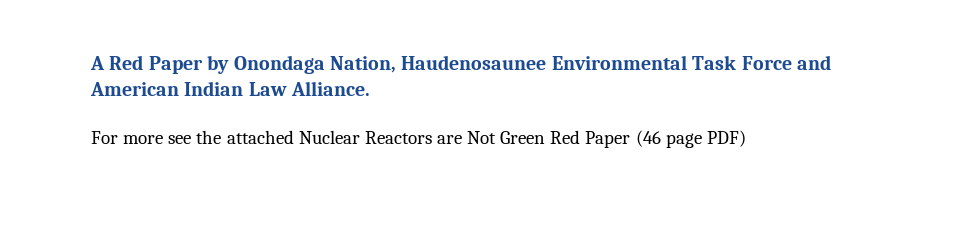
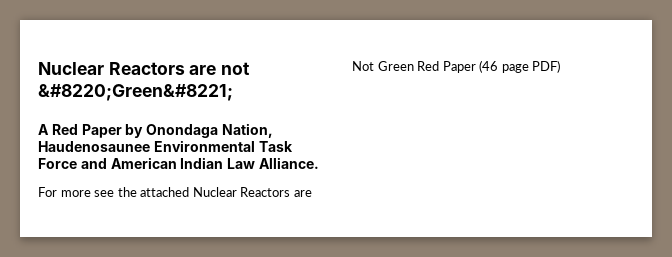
+ Nuclear Reactors are not &#8220;Green&#8221;

